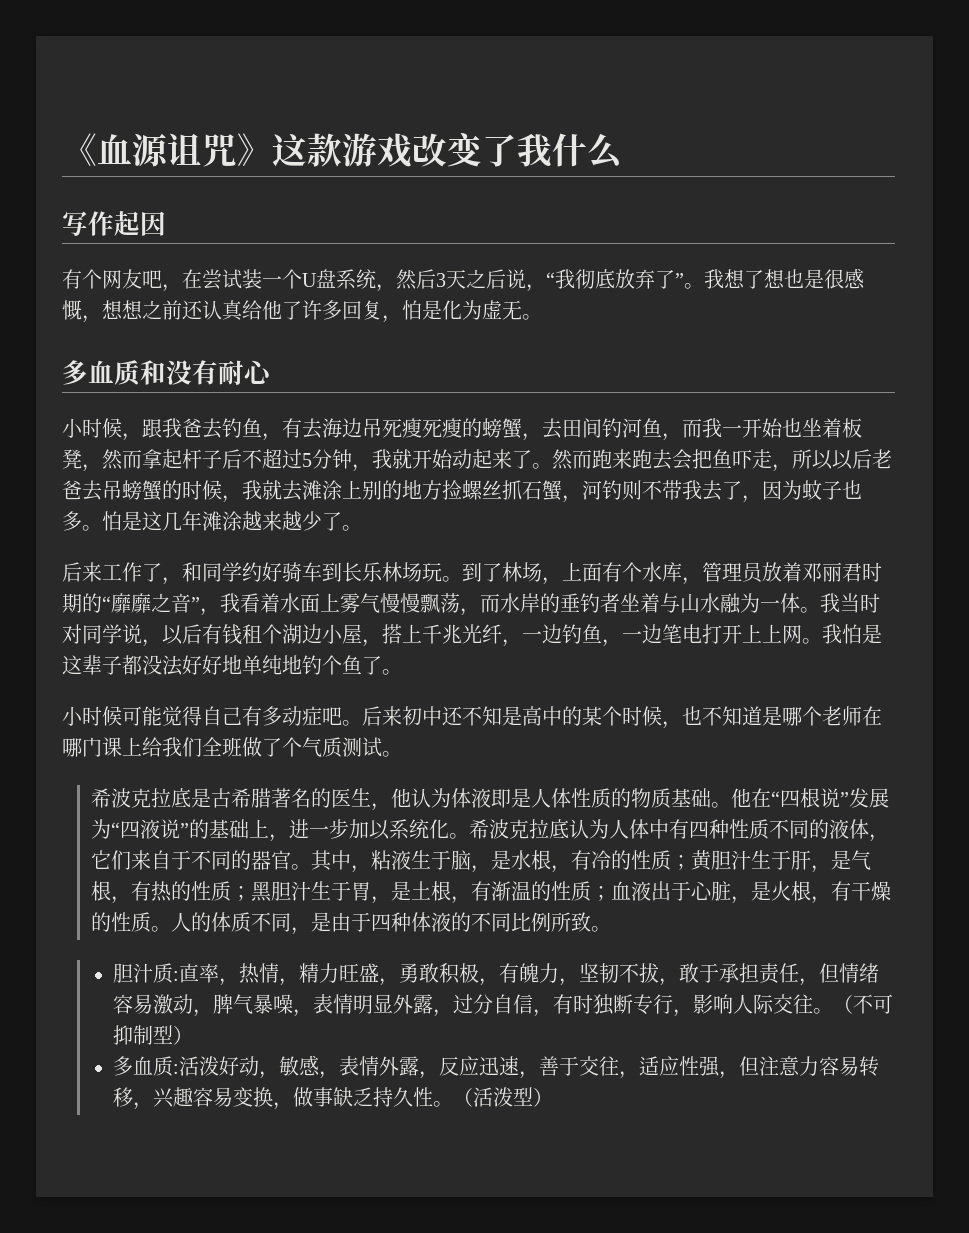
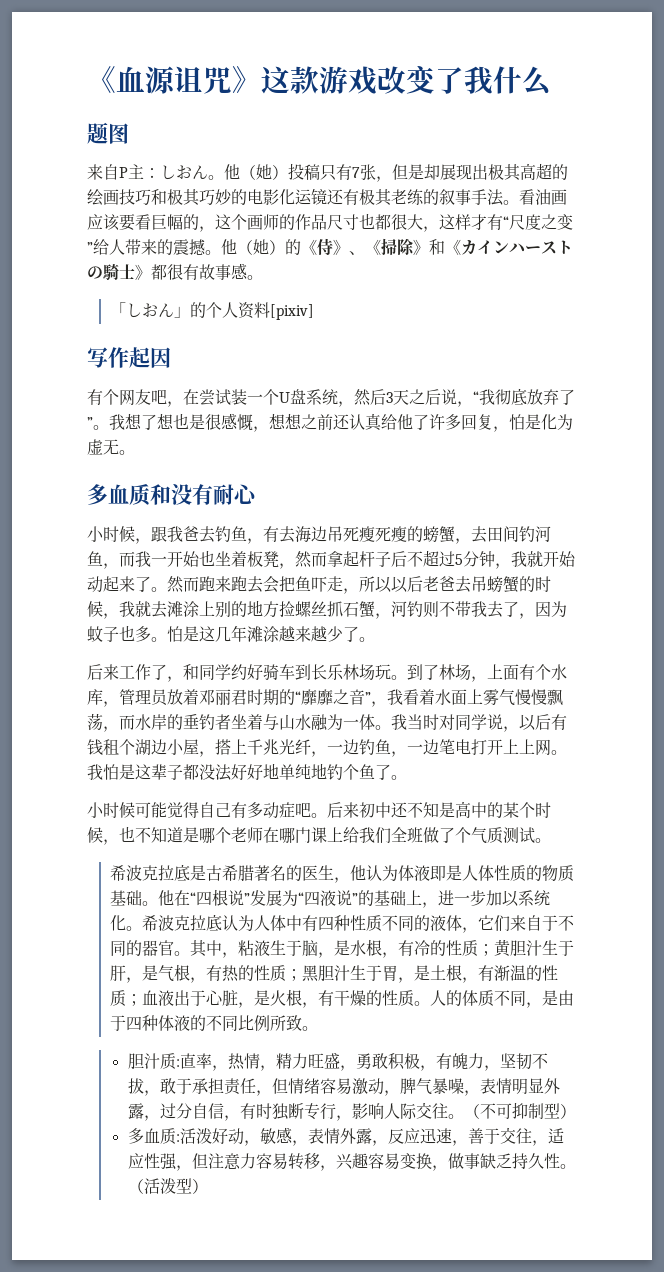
+ 题图
+ 来自P主：しおん。他（她）投稿只有7张，但是却展现出极其高超的绘画技巧和极其巧妙的电影化运镜还有极其老练的叙事手法。看油画应该要看巨幅的，这个画师的作品尺寸也都很大，这样才有“尺度之变”给人带来的震撼。他（她）的《侍》、《掃除》和《カインハーストの騎士》都很有故事感。
+ 「しおん」的个人资料[pixiv]

